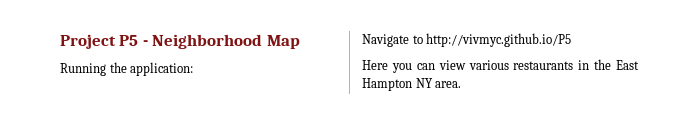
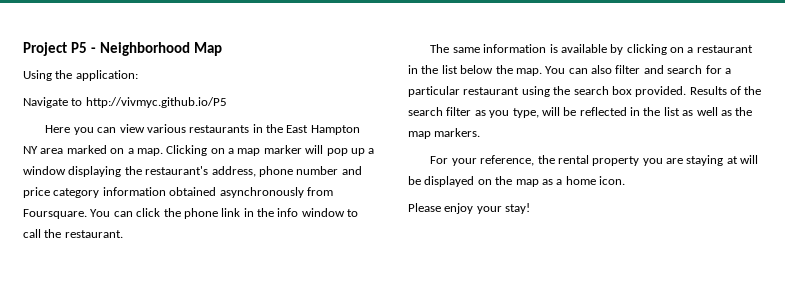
- Running the application:
+ Using the application:
- Here you can view various restaurants in the East Hampton NY area.
+ Here you can view various restaurants in the East Hampton NY area marked on a map. Clicking on a map marker will pop up a window displaying the restaurant's address, phone number and price category information obtained asynchronously from Foursquare. You can click the phone link in the info window to call the restaurant.
+ The same information is available by clicking on a restaurant in the list below the map. You can also filter and search for a particular restaurant using the search box provided. Results of the search filter as you type, will be reflected in the list as well as the map markers.
+ For your reference, the rental property you are staying at will be displayed on the map as a home icon.
+ Please enjoy your stay!

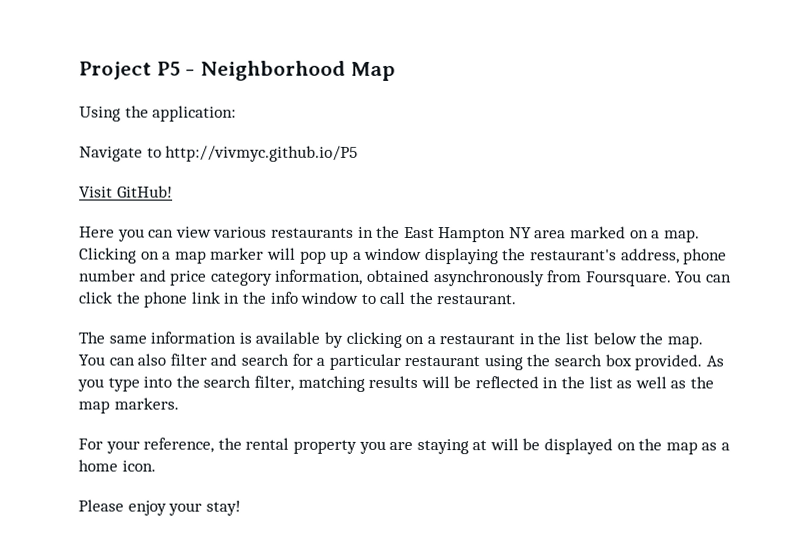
+ Visit GitHub!
- Clicking on a map marker will pop up a window displaying the restaurant's address, phone number and price category information obtained asynchronously from Foursquare.
+ Clicking on a map marker will pop up a window displaying the restaurant's address, phone number and price category information, obtained asynchronously from Foursquare.
- Results of the search filter as you type, will be reflected in the list as well as the map markers.
+ As you type into the search filter, matching results will be reflected in the list as well as the map markers.

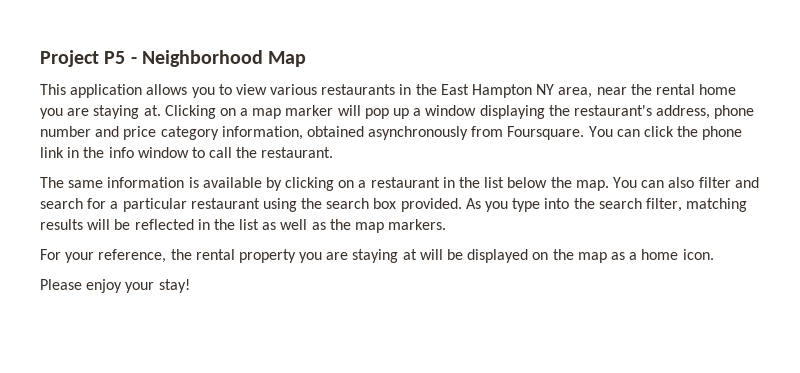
- Using the application:
- Navigate to http://vivmyc.github.io/P5
- Visit GitHub!
- Here you can view various restaurants in the East Hampton NY area marked on a map.
+ This application allows you to view various restaurants in the East Hampton NY area, near the rental home you are staying at.

